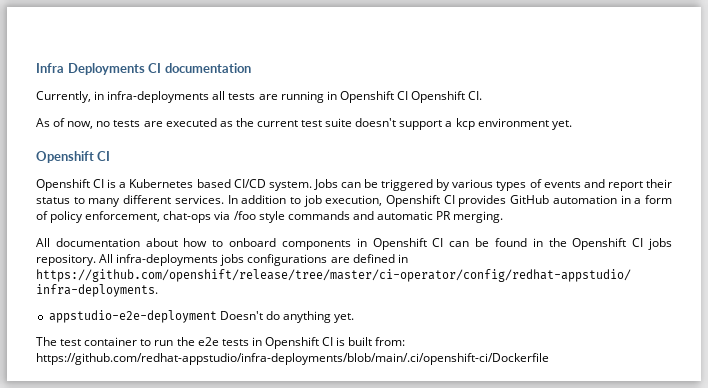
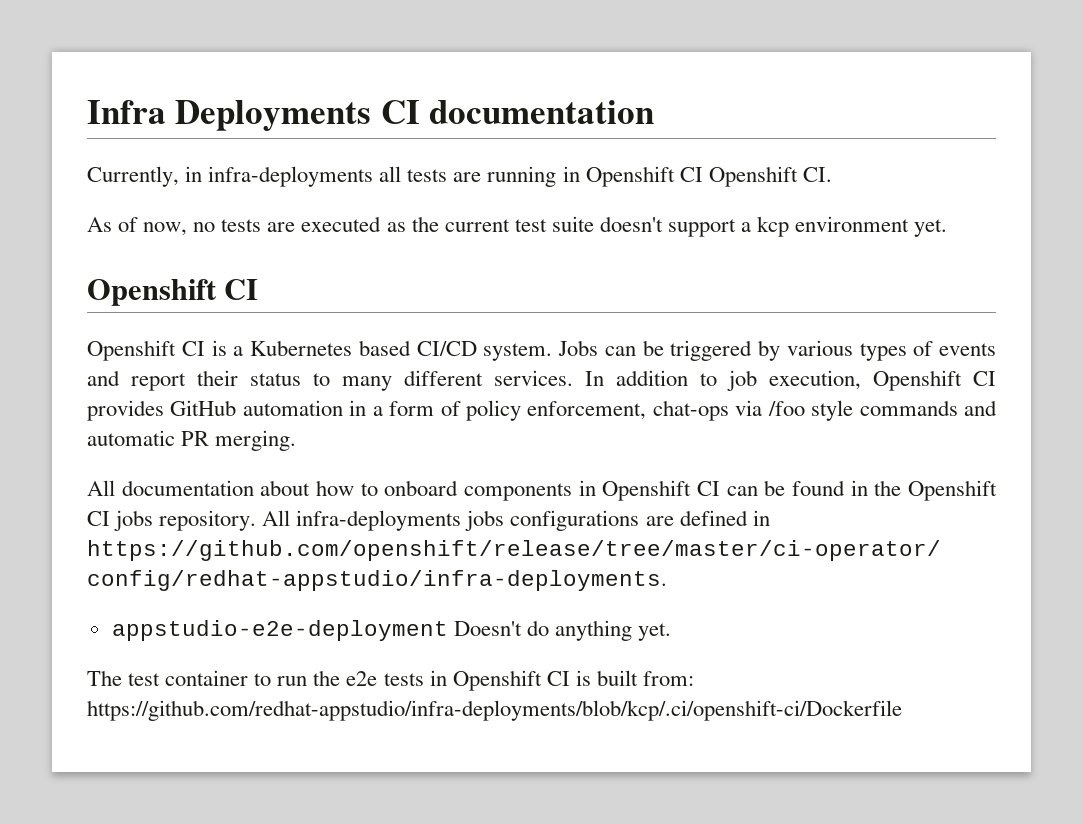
- The test container to run the e2e tests in Openshift CI is built from: https://github.com/redhat-appstudio/infra-deployments/blob/main/.ci/openshift-ci/Dockerfile
+ The test container to run the e2e tests in Openshift CI is built from: https://github.com/redhat-appstudio/infra-deployments/blob/kcp/.ci/openshift-ci/Dockerfile

